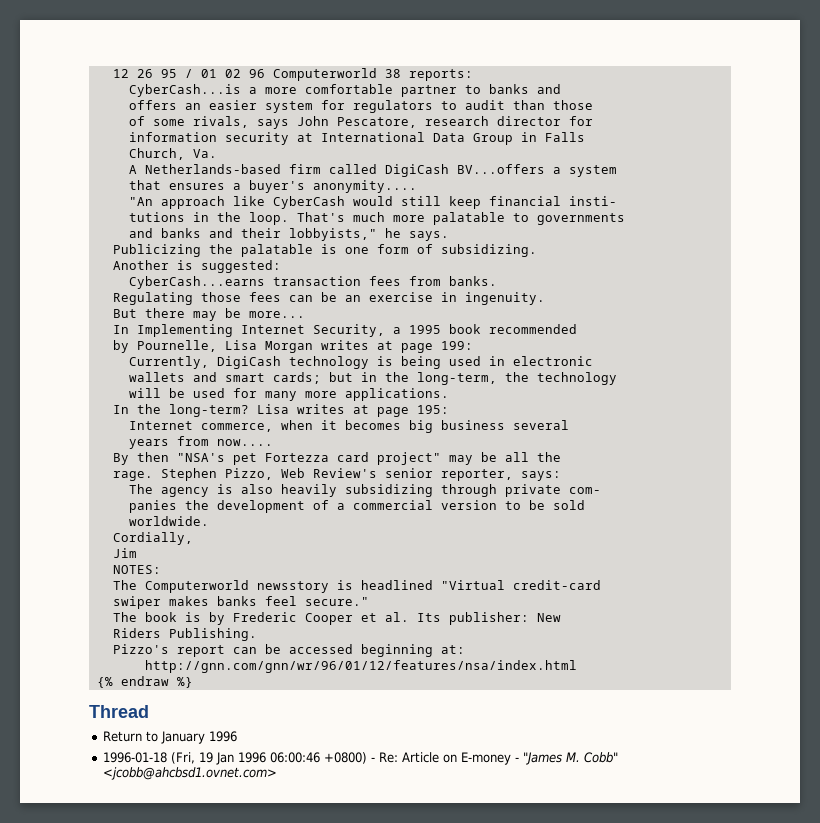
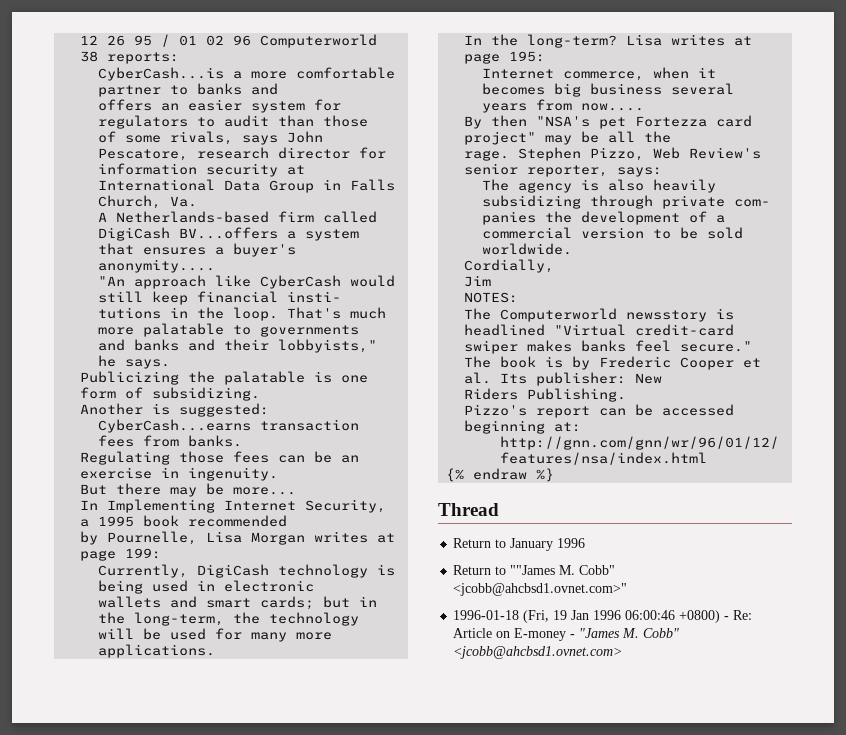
+ Return to ""James M. Cobb" <jcobb@ahcbsd1.ovnet.com>"

